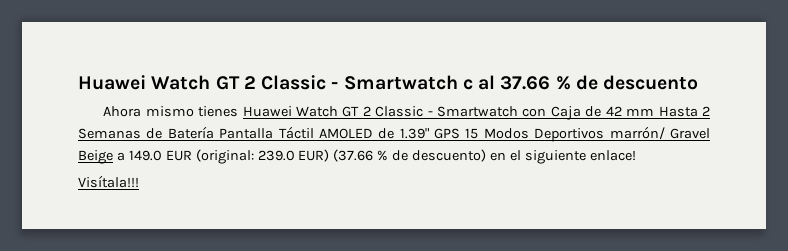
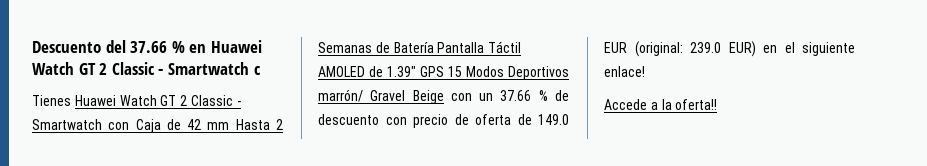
- Huawei Watch GT 2 Classic - Smartwatch c al 37.66 % de descuento
- Ahora mismo tienes Huawei Watch GT 2 Classic - Smartwatch con Caja de 42 mm Hasta 2 Semanas de Batería Pantalla Táctil AMOLED de 1.39" GPS 15 Modos Deportivos marrón/ Gravel Beige a 149.0 EUR (original: 239.0 EUR) (37.66 % de descuento) en el siguiente enlace!
+ Descuento del 37.66 % en Huawei Watch GT 2 Classic - Smartwatch c
+ Tienes Huawei Watch GT 2 Classic - Smartwatch con Caja de 42 mm Hasta 2 Semanas de Batería Pantalla Táctil AMOLED de 1.39" GPS 15 Modos Deportivos marrón/ Gravel Beige con un 37.66 % de descuento con precio de oferta de 149.0 EUR (original: 239.0 EUR) en el siguiente enlace!
- Visítala!!!
+ Accede a la oferta!!

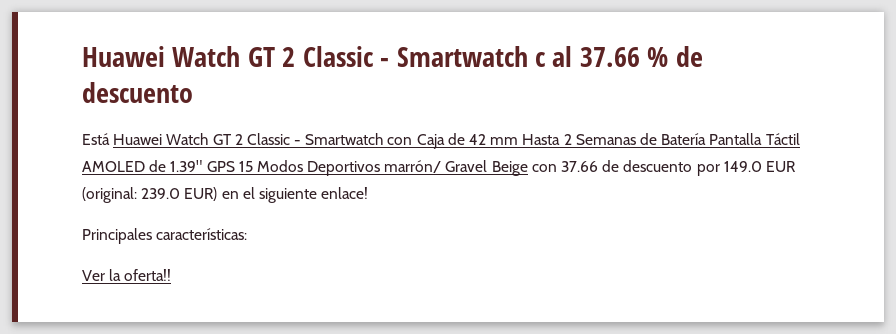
- Descuento del 37.66 % en Huawei Watch GT 2 Classic - Smartwatch c
- Tienes Huawei Watch GT 2 Classic - Smartwatch con Caja de 42 mm Hasta 2 Semanas de Batería Pantalla Táctil AMOLED de 1.39" GPS 15 Modos Deportivos marrón/ Gravel Beige con un 37.66 % de descuento con precio de oferta de 149.0 EUR (original: 239.0 EUR) en el siguiente enlace!
+ Huawei Watch GT 2 Classic - Smartwatch c al 37.66 % de descuento
+ Está Huawei Watch GT 2 Classic - Smartwatch con Caja de 42 mm Hasta 2 Semanas de Batería Pantalla Táctil AMOLED de 1.39" GPS 15 Modos Deportivos marrón/ Gravel Beige con 37.66 de descuento por 149.0 EUR (original: 239.0 EUR) en el siguiente enlace!
- Accede a la oferta!!
+ Principales características:
+ Ver la oferta!!

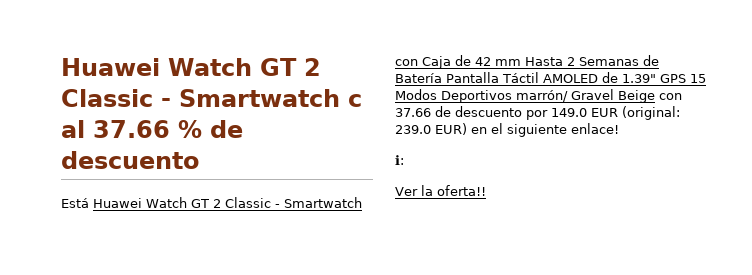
- Principales características:
+ ℹ:

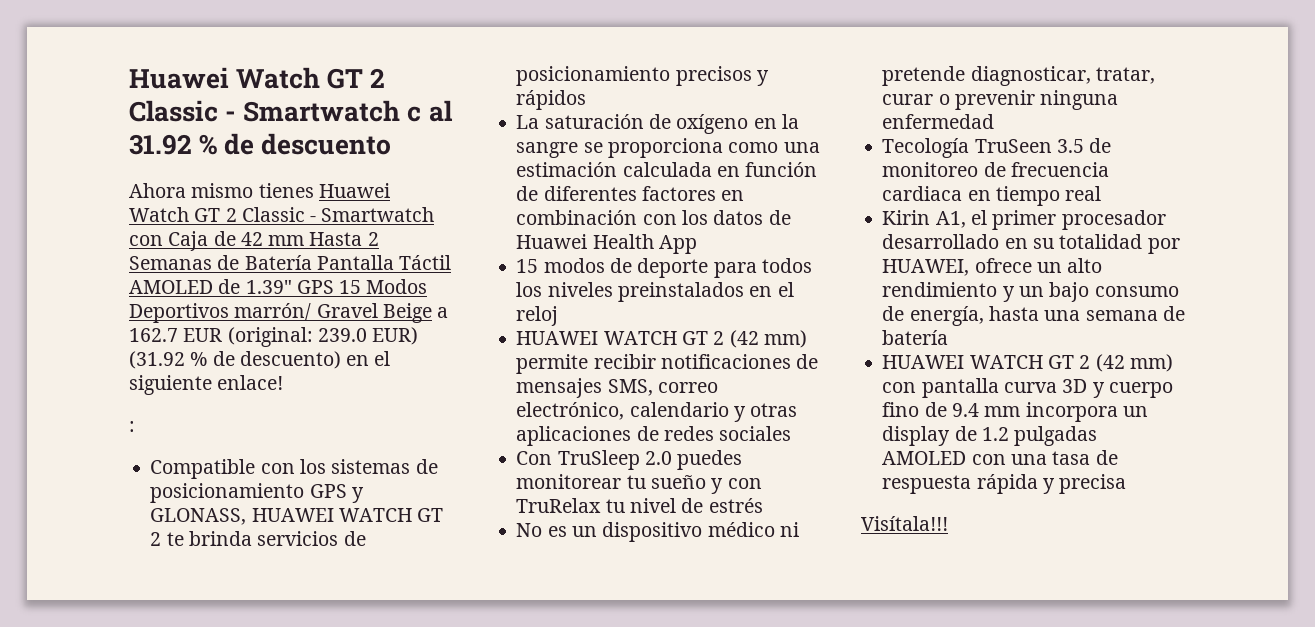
- Huawei Watch GT 2 Classic - Smartwatch c al 37.66 % de descuento
+ Huawei Watch GT 2 Classic - Smartwatch c al 31.92 % de descuento
- Está Huawei Watch GT 2 Classic - Smartwatch con Caja de 42 mm Hasta 2 Semanas de Batería Pantalla Táctil AMOLED de 1.39" GPS 15 Modos Deportivos marrón/ Gravel Beige con 37.66 de descuento por 149.0 EUR (original: 239.0 EUR) en el siguiente enlace!
- ℹ:
- Ver la oferta!!
+ Ahora mismo tienes Huawei Watch GT 2 Classic - Smartwatch con Caja de 42 mm Hasta 2 Semanas de Batería Pantalla Táctil AMOLED de 1.39" GPS 15 Modos Deportivos marrón/ Gravel Beige a 162.7 EUR (original: 239.0 EUR) (31.92 % de descuento) en el siguiente enlace!
+ :
+ Compatible con los sistemas de posicionamiento GPS y GLONASS, HUAWEI WATCH GT 2 te brinda servicios de posicionamiento precisos y rápidos
+ La saturación de oxígeno en la sangre se proporciona como una estimación calculada en función de diferentes factores en combinación con los datos de Huawei Health App
+ 15 modos de deporte para todos los niveles preinstalados en el reloj
+ HUAWEI WATCH GT 2 (42 mm) permite recibir notificaciones de mensajes SMS, correo electrónico, calendario y otras aplicaciones de redes sociales
+ Con TruSleep 2.0 puedes monitorear tu sueño y con TruRelax tu nivel de estrés
+ No es un dispositivo médico ni pretende diagnosticar, tratar, curar o prevenir ninguna enfermedad
+ Tecología TruSeen 3.5 de monitoreo de frecuencia cardiaca en tiempo real
+ Kirin A1, el primer procesador desarrollado en su totalidad por HUAWEI, ofrece un alto rendimiento y un bajo consumo de energía, hasta una semana de batería
+ HUAWEI WATCH GT 2 (42 mm) con pantalla curva 3D y cuerpo fino de 9.4 mm incorpora un display de 1.2 pulgadas AMOLED con una tasa de respuesta rápida y precisa
+ Visítala!!!

